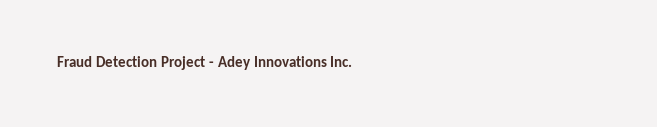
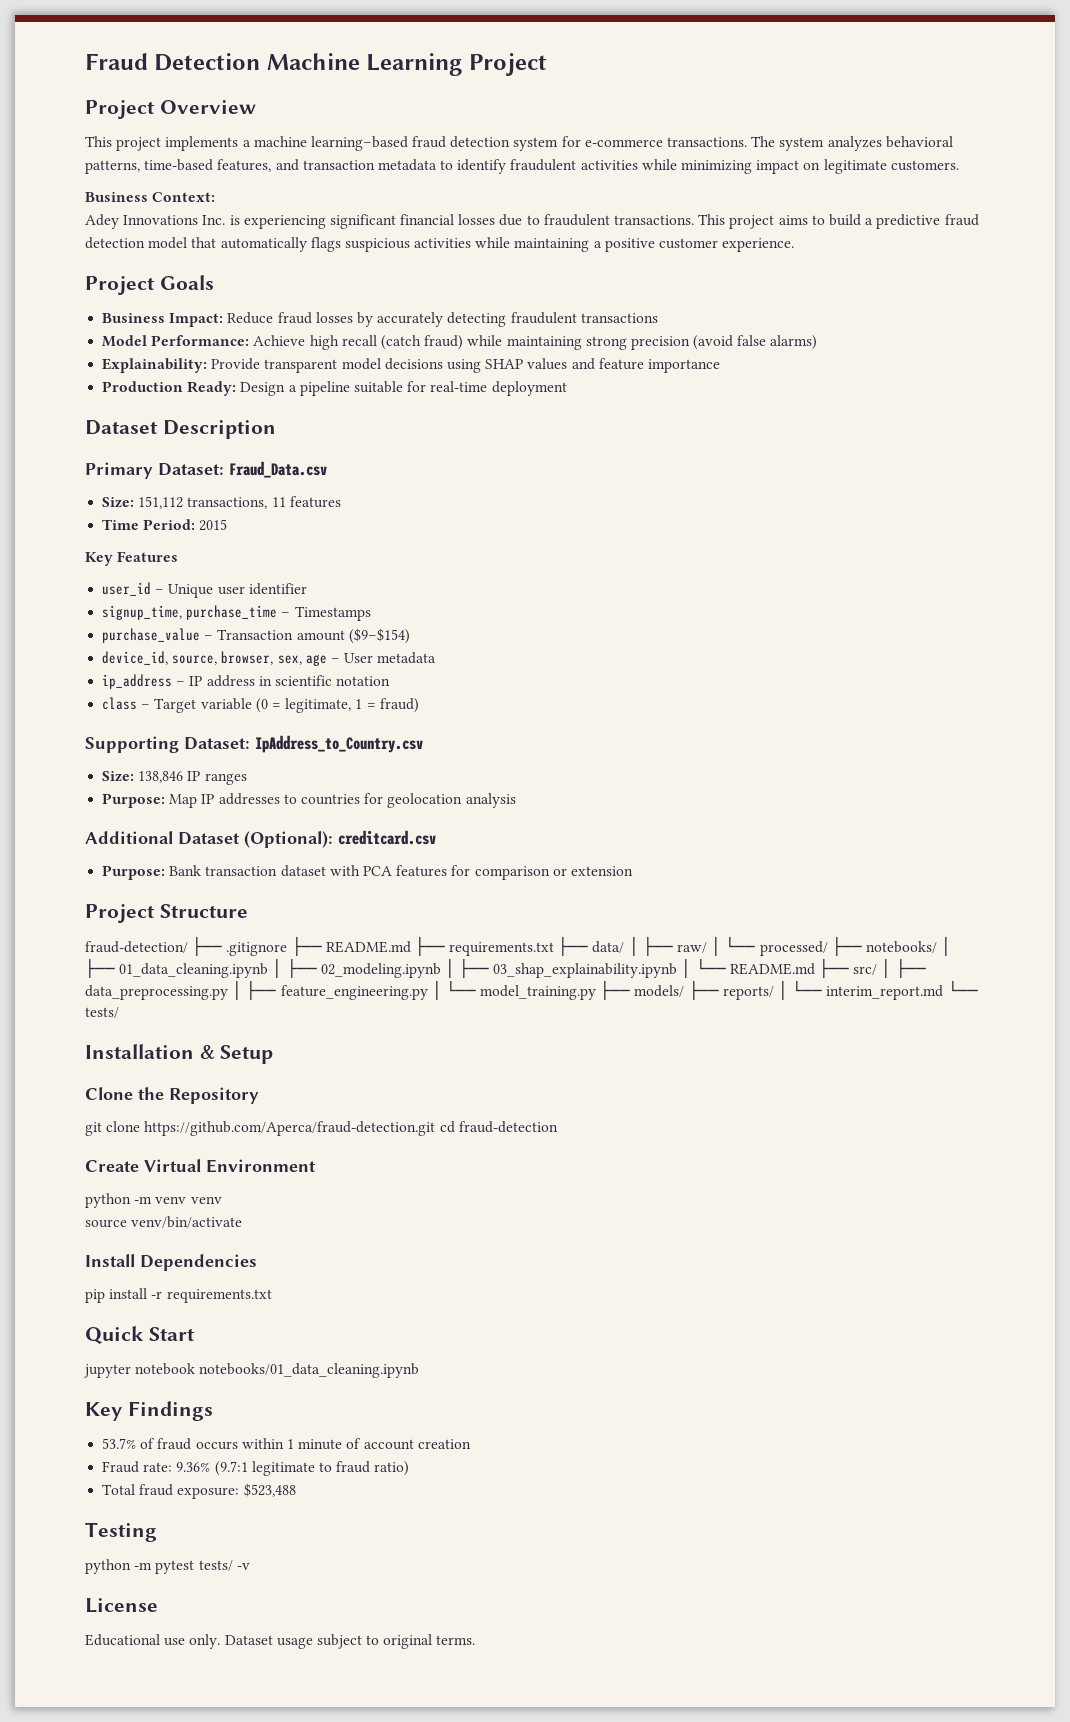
- Fraud Detection Project - Adey Innovations Inc.
+ Fraud Detection Machine Learning Project
+ Project Overview
+ This project implements a machine learning–based fraud detection system for e-commerce transactions. The system analyzes behavioral patterns, time-based features, and transaction metadata to identify fraudulent activities while minimizing impact on legitimate customers.
+ Business Context:
+ Adey Innovations Inc. is experiencing significant financial losses due to fraudulent transactions. This project aims to build a predictive fraud detection model that automatically flags suspicious activities while maintaining a positive customer experience.
+ Project Goals
+ Business Impact: Reduce fraud losses by accurately detecting fraudulent transactions
+ Model Performance: Achieve high recall (catch fraud) while maintaining strong precision (avoid false alarms)
+ Explainability: Provide transparent model decisions using SHAP values and feature importance
+ Production Ready: Design a pipeline suitable for real-time deployment
+ Dataset Description
+ Primary Dataset: Fraud_Data.csv
+ Size: 151,112 transactions, 11 features
+ Time Period: 2015
+ Key Features
+ user_id – Unique user identifier
+ signup_time, purchase_time – Timestamps
+ purchase_value – Transaction amount ($9–$154)
+ device_id, source, browser, sex, age – User metadata
+ ip_address – IP address in scientific notation
+ class – Target variable (0 = legitimate, 1 = fraud)
+ Supporting Dataset: IpAddress_to_Country.csv
+ Size: 138,846 IP ranges
+ Purpose: Map IP addresses to countries for geolocation analysis
+ Additional Dataset (Optional): creditcard.csv
+ Purpose: Bank transaction dataset with PCA features for comparison or extension
+ Project Structure
+ fraud-detection/ ├── .gitignore ├── README.md ├── requirements.txt ├── data/ │ ├── raw/ │ └── processed/ ├── notebooks/ │ ├── 01_data_cleaning.ipynb │ ├── 02_modeling.ipynb │ ├── 03_shap_explainability.ipynb │ └── README.md ├── src/ │ ├── data_preprocessing.py │ ├── feature_engineering.py │ └── model_training.py ├── models/ ├── reports/ │ └── interim_report.md └── tests/
+ Installation & Setup
+ Clone the Repository
+ git clone https://github.com/Aperca/fraud-detection.git cd fraud-detection
+ Create Virtual Environment
+ python -m venv venv
+ source venv/bin/activate
+ Install Dependencies
+ pip install -r requirements.txt
+ Quick Start
+ jupyter notebook notebooks/01_data_cleaning.ipynb
+ Key Findings
+ 53.7% of fraud occurs within 1 minute of account creation
+ Fraud rate: 9.36% (9.7:1 legitimate to fraud ratio)
+ Total fraud exposure: $523,488
+ Testing
+ python -m pytest tests/ -v
+ License
+ Educational use only. Dataset usage subject to original terms.

